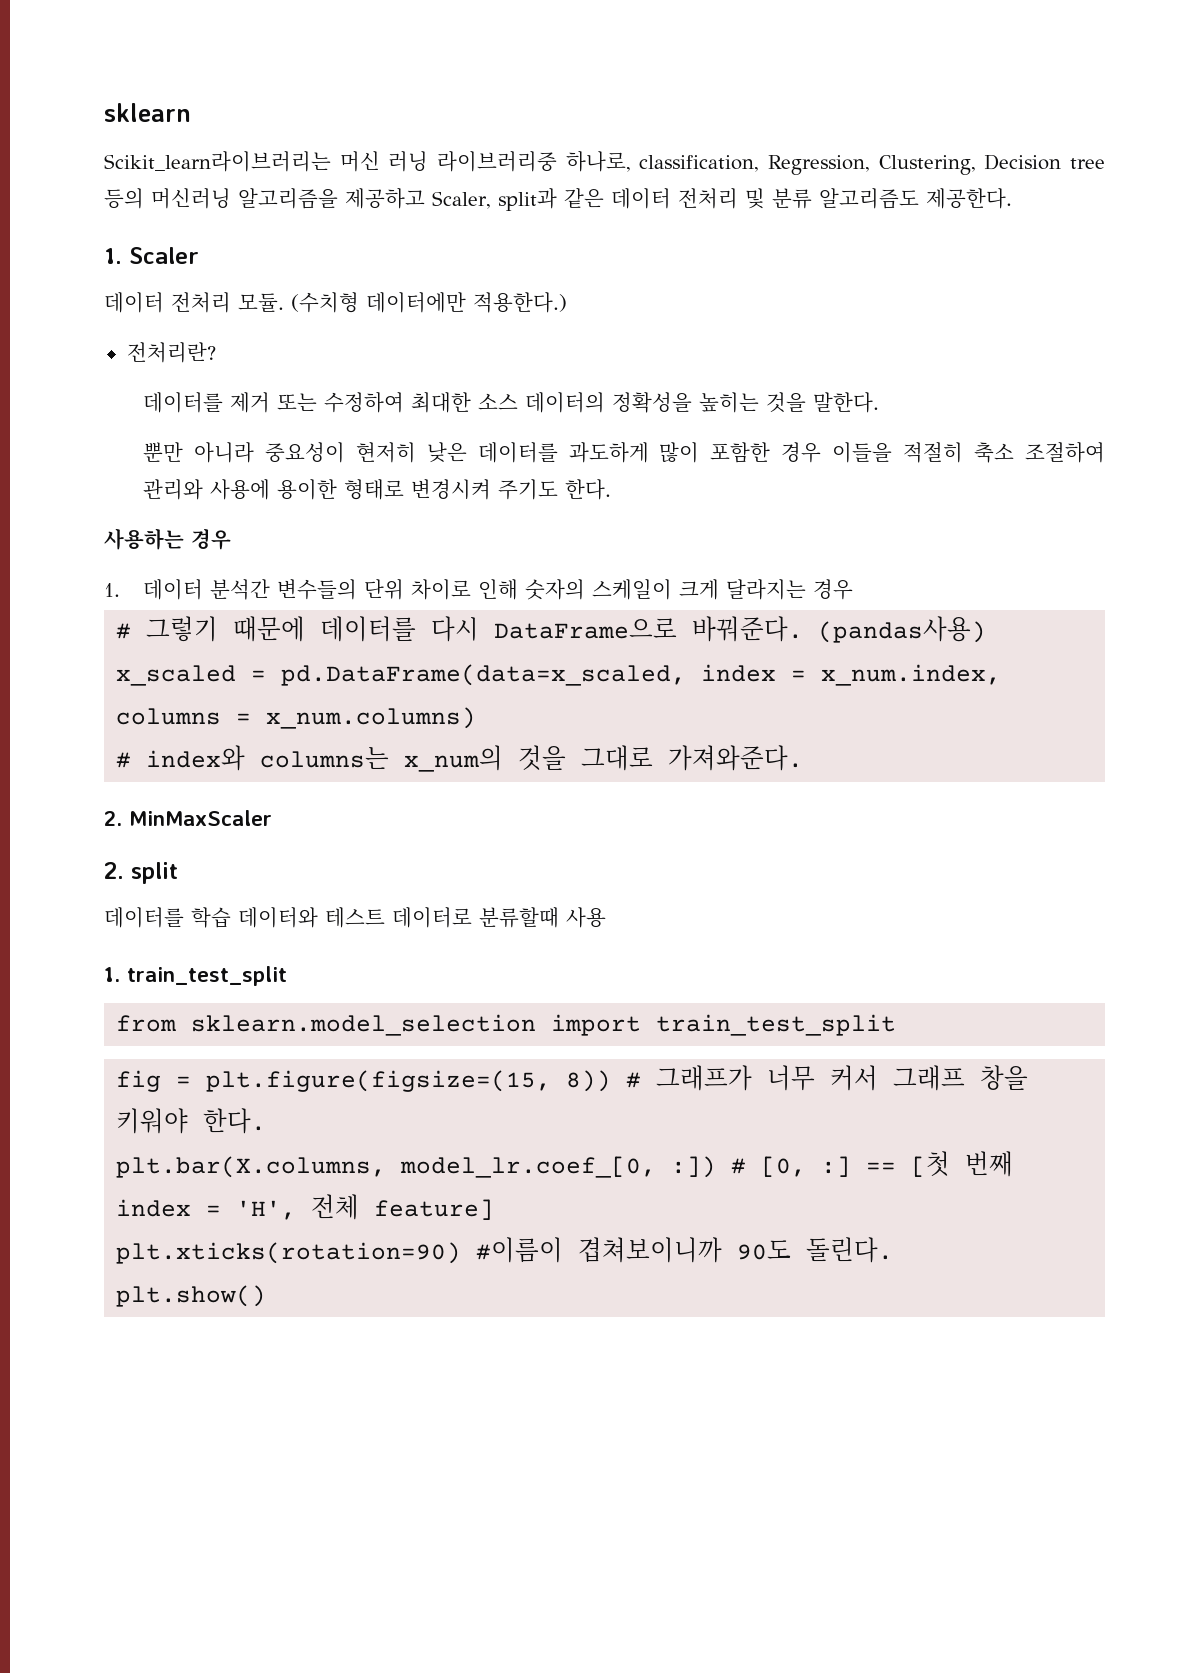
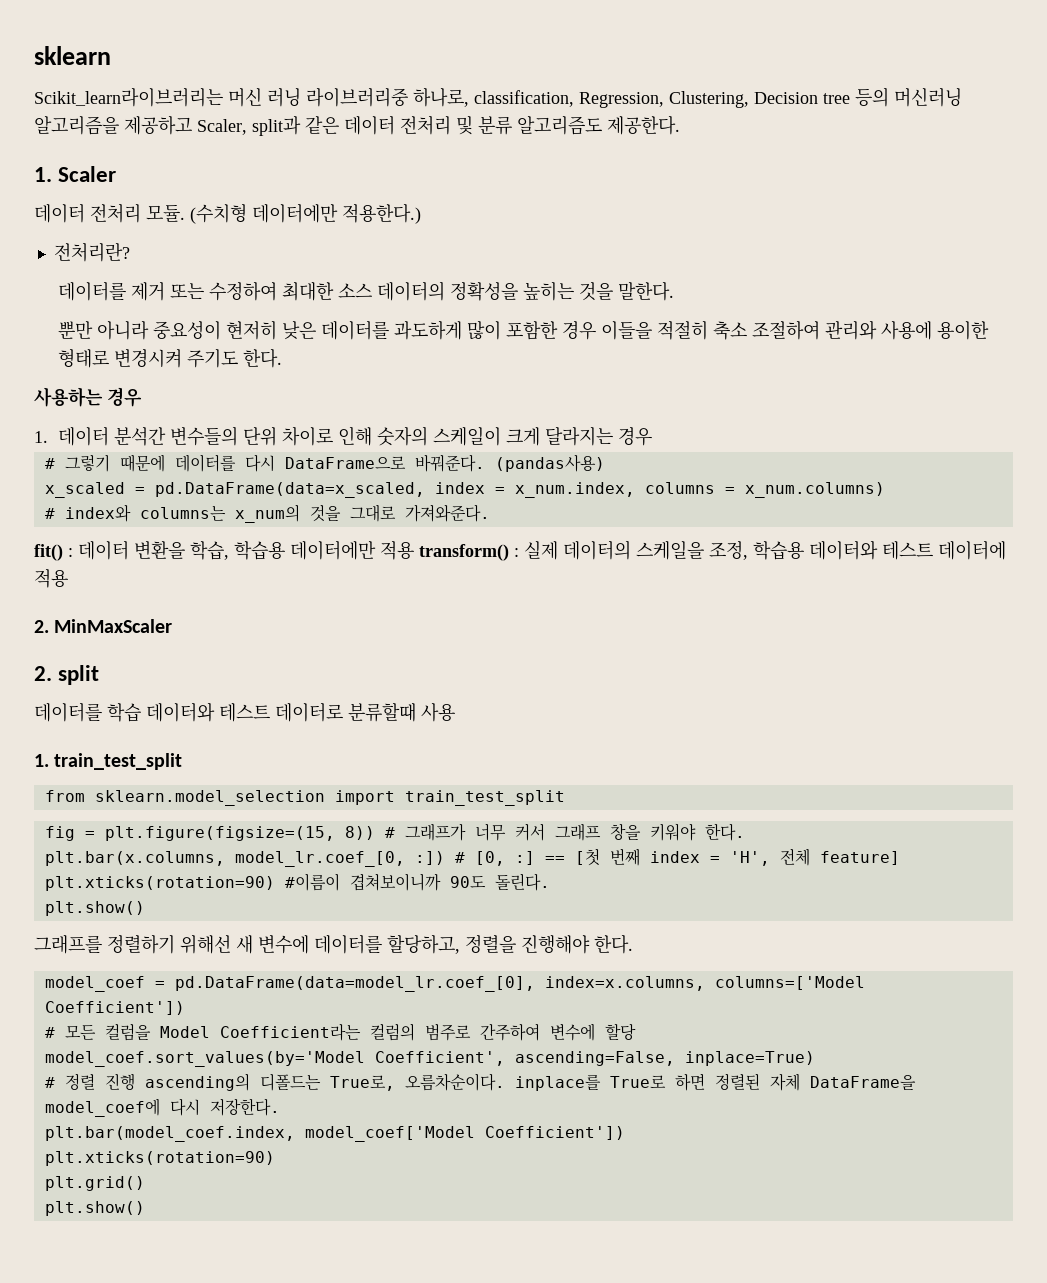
+ fit() : 데이터 변환을 학습, 학습용 데이터에만 적용 transform() : 실제 데이터의 스케일을 조정, 학습용 데이터와 테스트 데이터에 적용
- plt.bar(X.columns, model_lr.coef_[0, :]) # [0, :] == [첫 번째 index = 'H', 전체 feature]
+ plt.bar(x.columns, model_lr.coef_[0, :]) # [0, :] == [첫 번째 index = 'H', 전체 feature]
+ 그래프를 정렬하기 위해선 새 변수에 데이터를 할당하고, 정렬을 진행해야 한다.
+ model_coef = pd.DataFrame(data=model_lr.coef_[0], index=x.columns, columns=['Model Coefficient'])
+ # 모든 컬럼을 Model Coefficient라는 컬럼의 범주로 간주하여 변수에 할당
+ model_coef.sort_values(by='Model Coefficient', ascending=False, inplace=True)
+ # 정렬 진행 ascending의 디폴드는 True로, 오름차순이다. inplace를 True로 하면 정렬된 자체 DataFrame을 model_coef에 다시 저장한다.
+ plt.bar(model_coef.index, model_coef['Model Coefficient'])
+ plt.xticks(rotation=90)
+ plt.grid()
+ plt.show()

